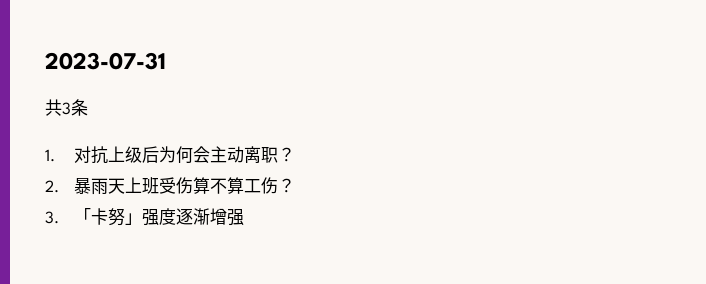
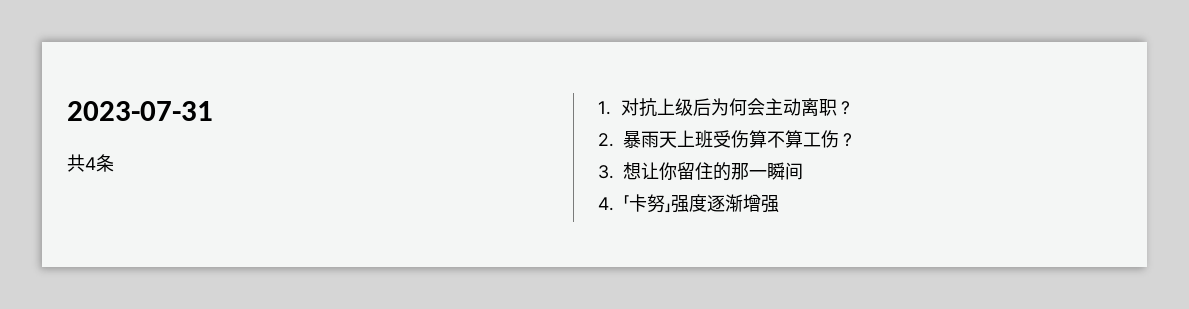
- 共3条
+ 共4条
- 3.「卡努」强度逐渐增强
+ 3.想让你留住的那一瞬间
+ 4.「卡努」强度逐渐增强

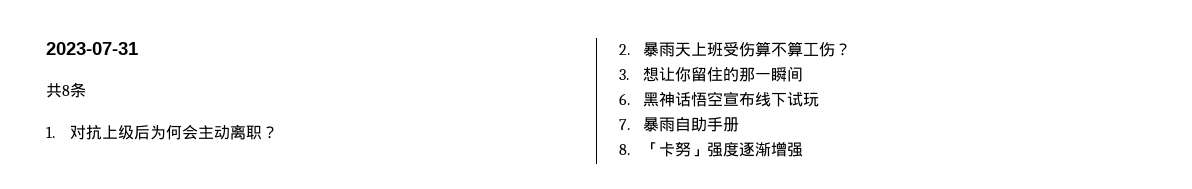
- 共4条
+ 共8条
- 4.「卡努」强度逐渐增强
+ 6.黑神话悟空宣布线下试玩
+ 7.暴雨自助手册
+ 8.「卡努」强度逐渐增强

